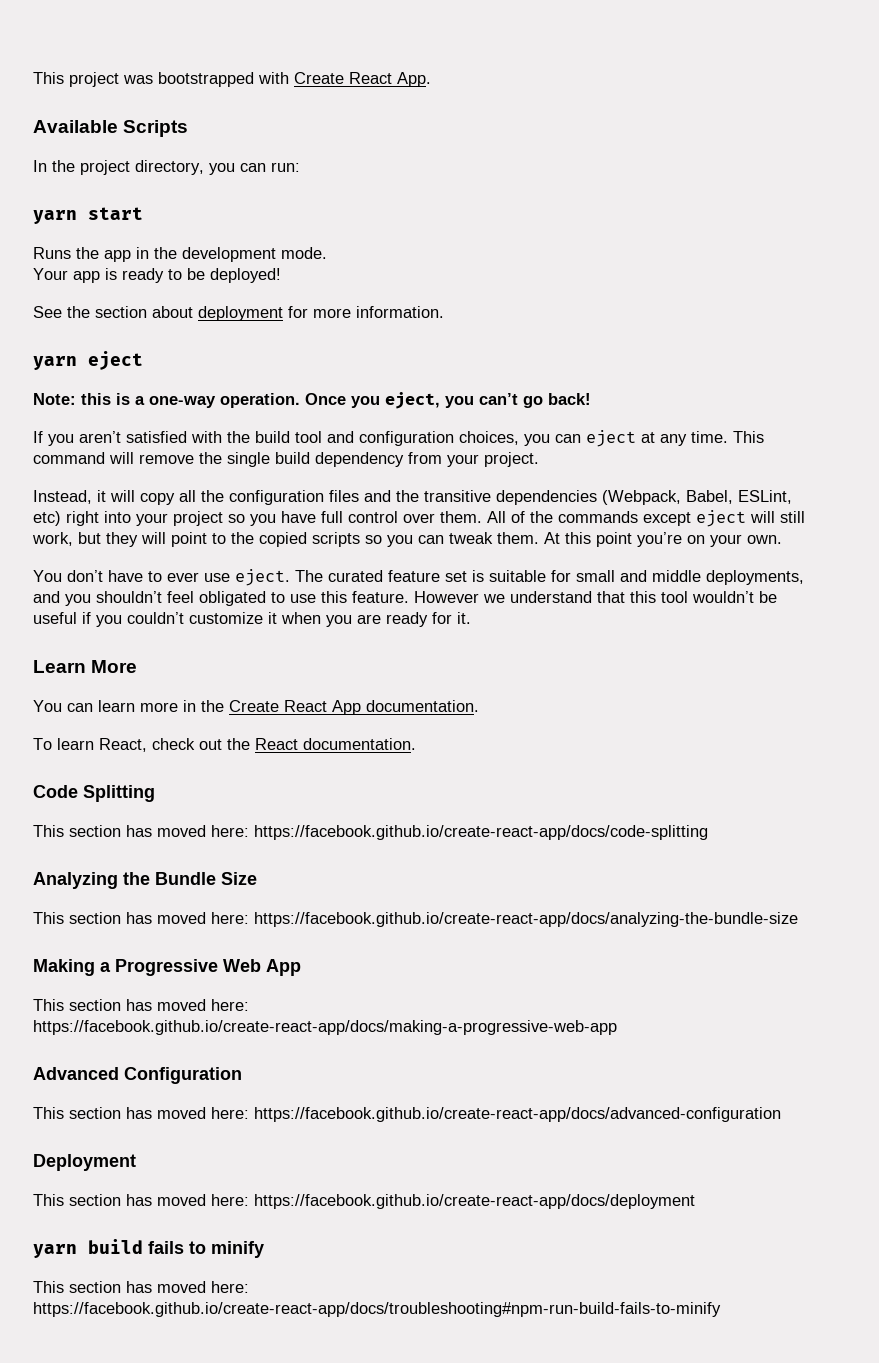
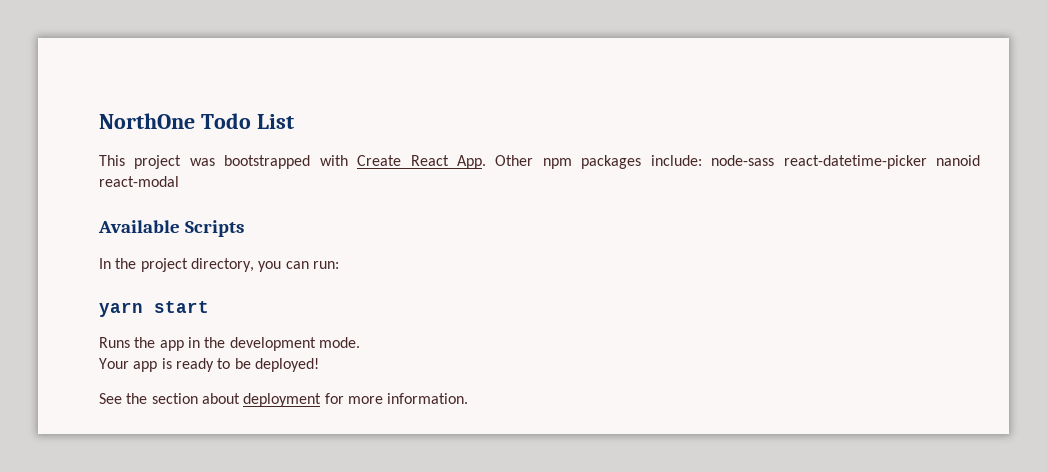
+ NorthOne Todo List
- This project was bootstrapped with Create React App.
+ This project was bootstrapped with Create React App. Other npm packages include: node-sass react-datetime-picker nanoid react-modal
- yarn eject
- Note: this is a one-way operation. Once you eject, you can’t go back!
- If you aren’t satisfied with the build tool and configuration choices, you can eject at any time. This command will remove the single build dependency from your project.
- Instead, it will copy all the configuration files and the transitive dependencies (Webpack, Babel, ESLint, etc) right into your project so you have full control over them. All of the commands except eject will still work, but they will point to the copied scripts so you can tweak them. At this point you’re on your own.
- You don’t have to ever use eject. The curated feature set is suitable for small and middle deployments, and you shouldn’t feel obligated to use this feature. However we understand that this tool wouldn’t be useful if you couldn’t customize it when you are ready for it.
- Learn More
- You can learn more in the Create React App documentation.
- To learn React, check out the React documentation.
- Code Splitting
- This section has moved here: https://facebook.github.io/create-react-app/docs/code-splitting
- Analyzing the Bundle Size
- This section has moved here: https://facebook.github.io/create-react-app/docs/analyzing-the-bundle-size
- Making a Progressive Web App
- This section has moved here: https://facebook.github.io/create-react-app/docs/making-a-progressive-web-app
- Advanced Configuration
- This section has moved here: https://facebook.github.io/create-react-app/docs/advanced-configuration
- Deployment
- This section has moved here: https://facebook.github.io/create-react-app/docs/deployment
- yarn build fails to minify
- This section has moved here: https://facebook.github.io/create-react-app/docs/troubleshooting#npm-run-build-fails-to-minify

